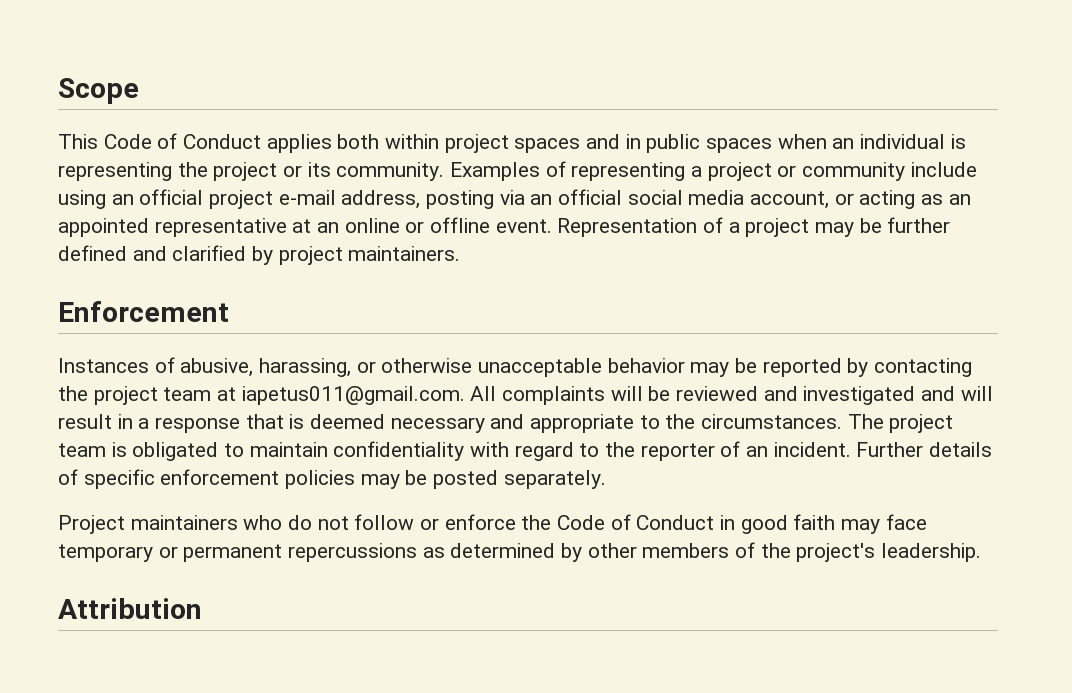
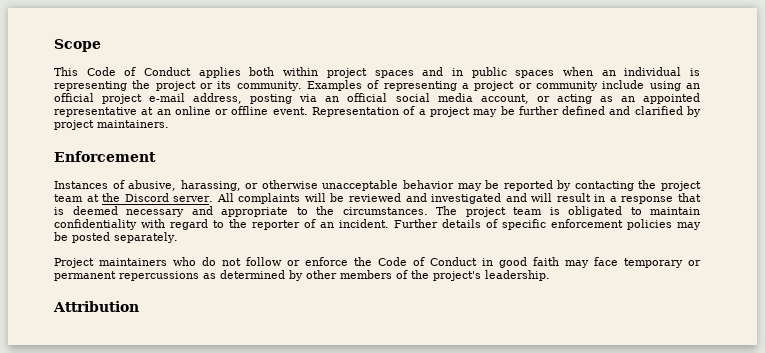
- Instances of abusive, harassing, or otherwise unacceptable behavior may be reported by contacting the project team at iapetus011@gmail.com. All complaints will be reviewed and investigated and will result in a response that is deemed necessary and appropriate to the circumstances.
+ Instances of abusive, harassing, or otherwise unacceptable behavior may be reported by contacting the project team at the Discord server. All complaints will be reviewed and investigated and will result in a response that is deemed necessary and appropriate to the circumstances.

